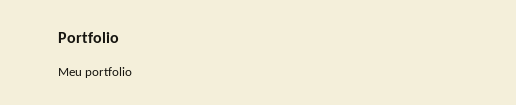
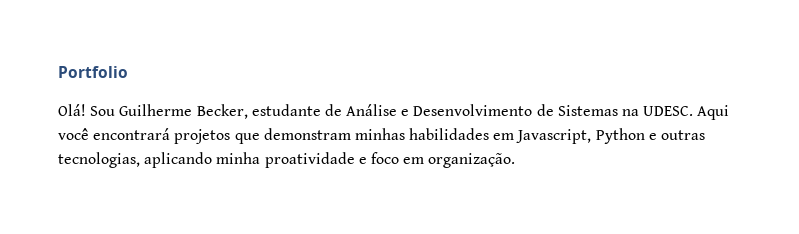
- Meu portfolio
+ Olá! Sou Guilherme Becker, estudante de Análise e Desenvolvimento de Sistemas na UDESC. Aqui você encontrará projetos que demonstram minhas habilidades em Javascript, Python e outras tecnologias, aplicando minha proatividade e foco em organização.

